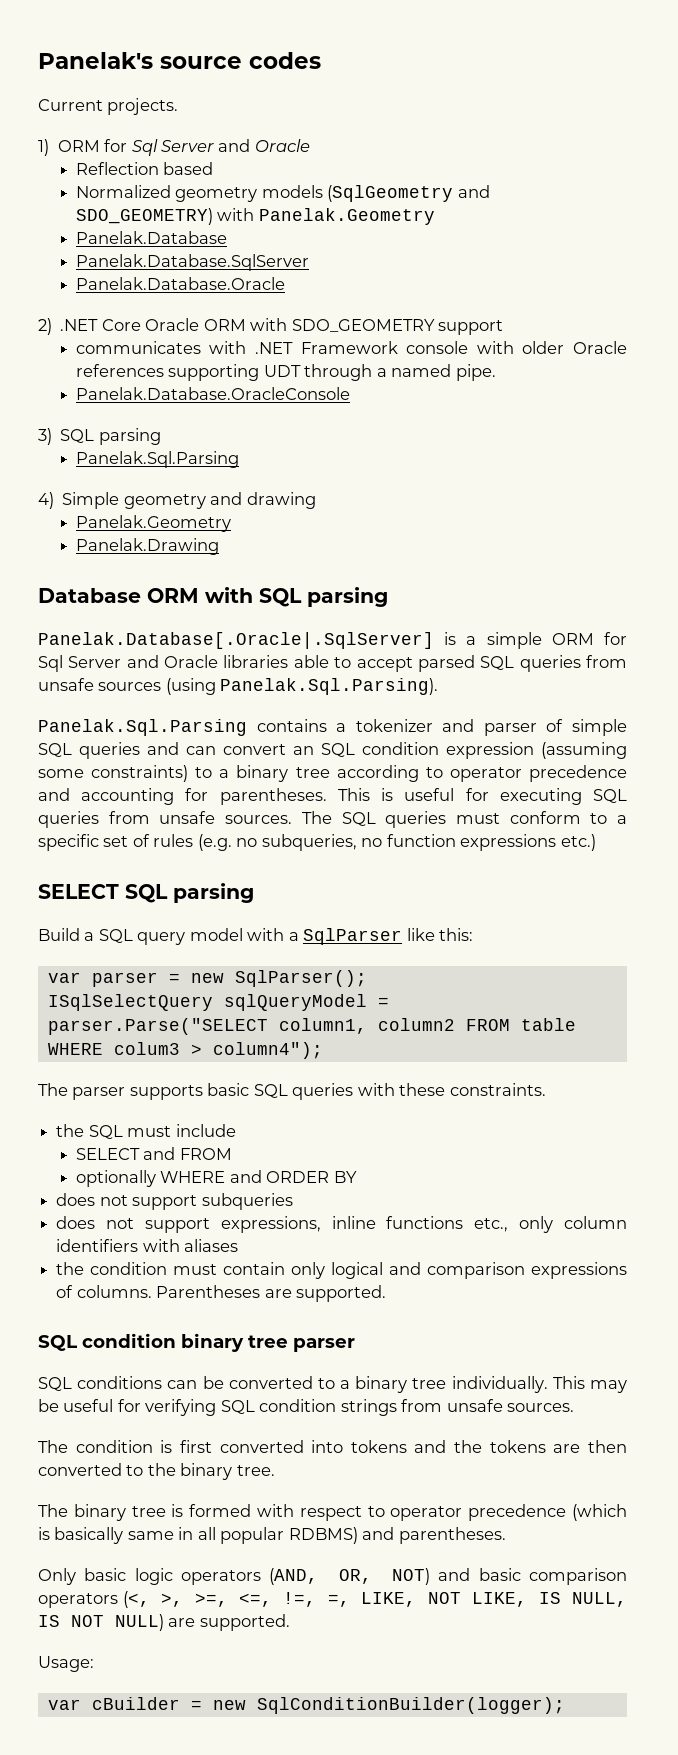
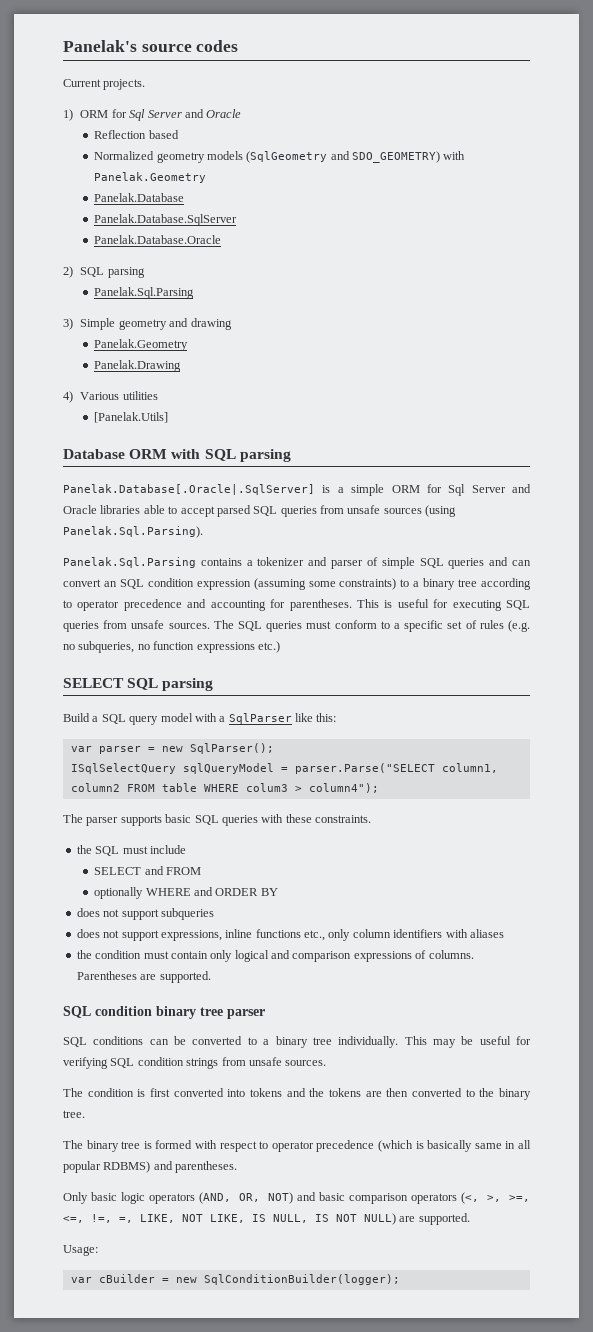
- 2) .NET Core Oracle ORM with SDO_GEOMETRY support
- communicates with .NET Framework console with older Oracle references supporting UDT through a named pipe.
- Panelak.Database.OracleConsole
- 3) SQL parsing
+ 2) SQL parsing
- 4) Simple geometry and drawing
+ 3) Simple geometry and drawing
+ 4) Various utilities
+ [Panelak.Utils]

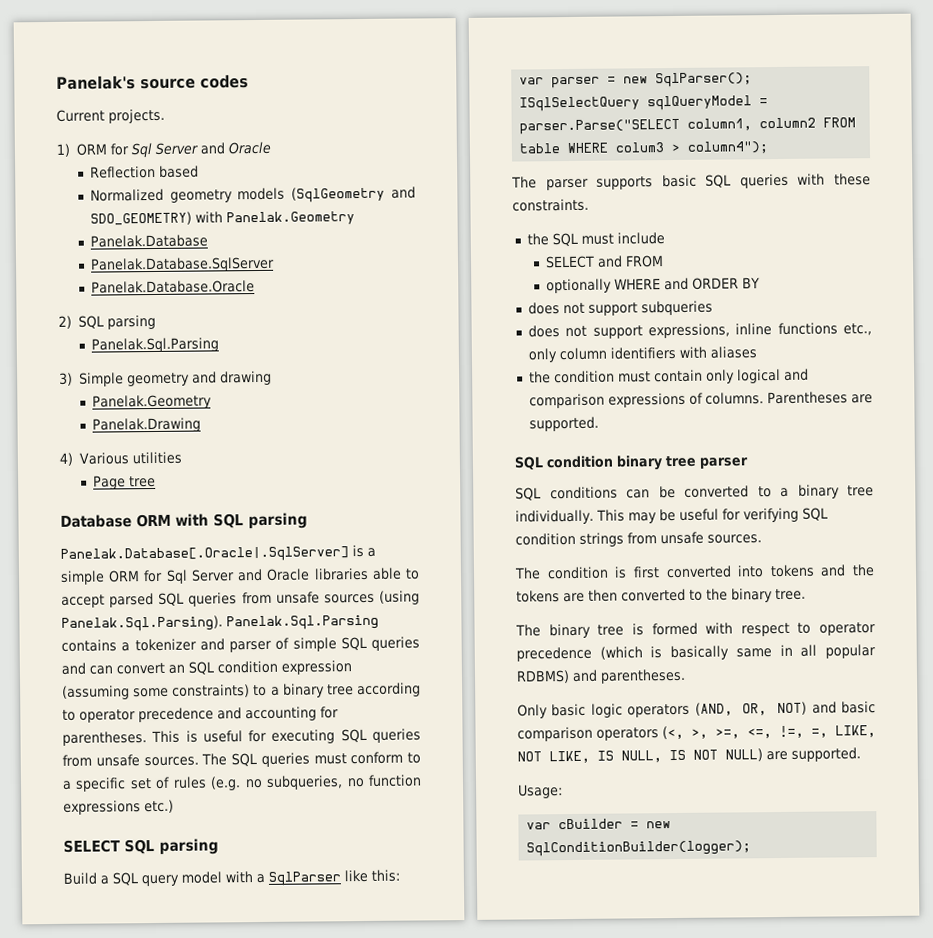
- [Panelak.Utils]
+ Page tree
- Panelak.Database[.Oracle|.SqlServer] is a simple ORM for Sql Server and Oracle libraries able to accept parsed SQL queries from unsafe sources (using Panelak.Sql.Parsing).
- Panelak.Sql.Parsing contains a tokenizer and parser of simple SQL queries and can convert an SQL condition expression (assuming some constraints) to a binary tree according to operator precedence and accounting for parentheses.
+ Panelak.Database[.Oracle|.SqlServer] is a simple ORM for Sql Server and Oracle libraries able to accept parsed SQL queries from unsafe sources (using Panelak.Sql.Parsing). Panelak.Sql.Parsing contains a tokenizer and parser of simple SQL queries and can convert an SQL condition expression (assuming some constraints) to a binary tree according to operator precedence and accounting for parentheses.

